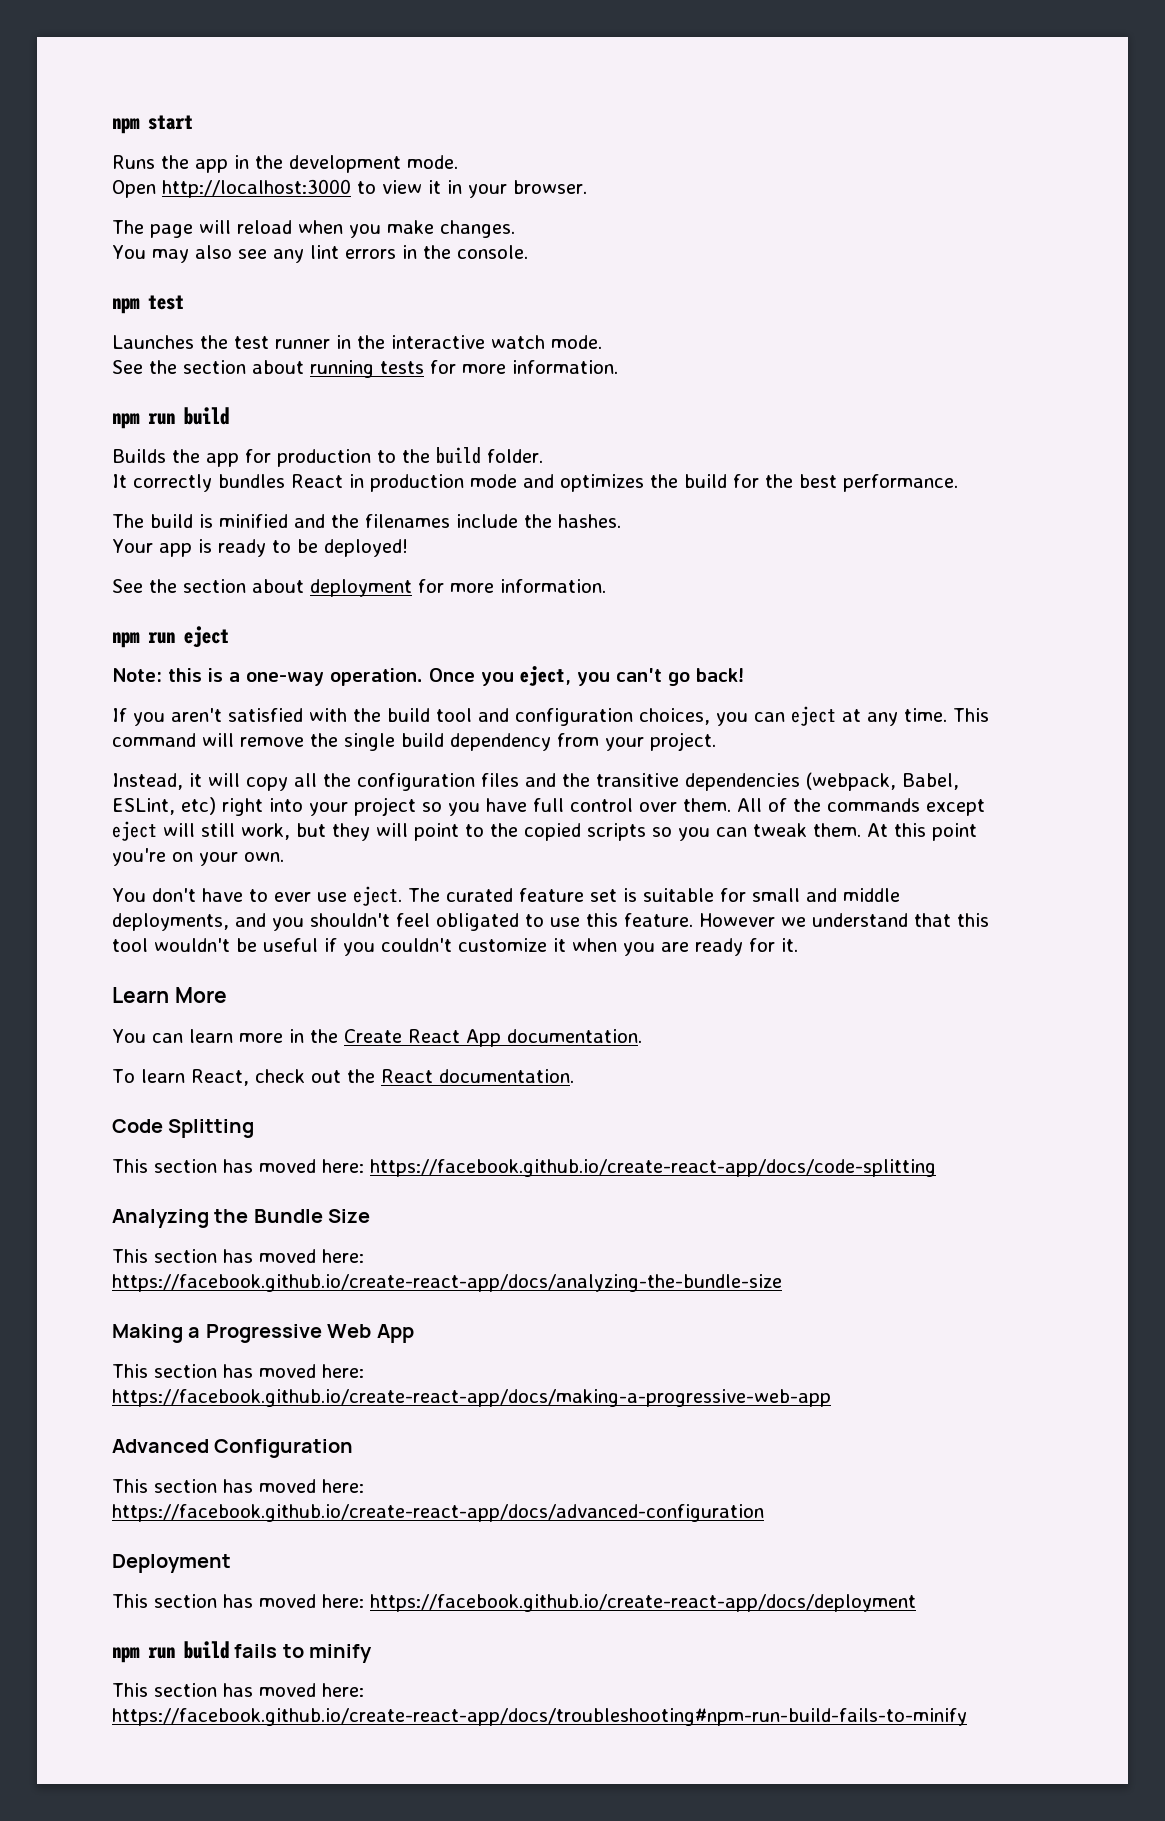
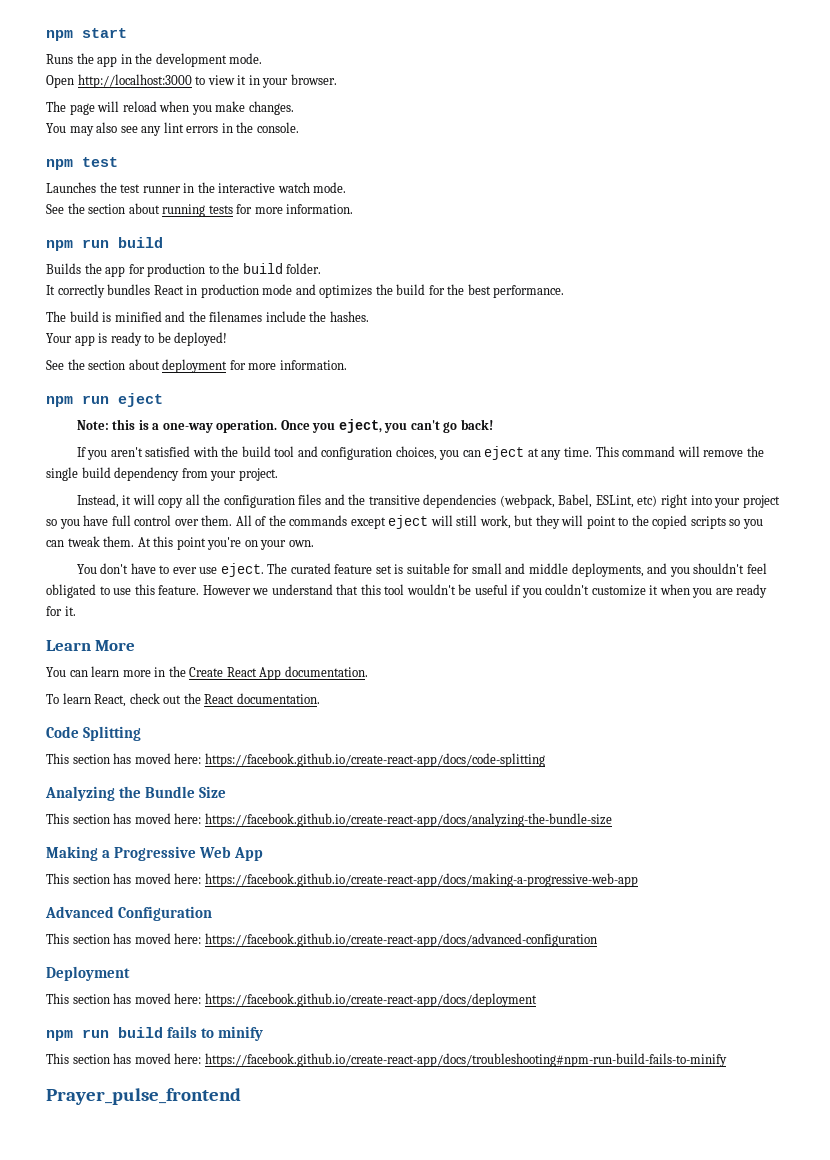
+ Prayer_pulse_frontend

